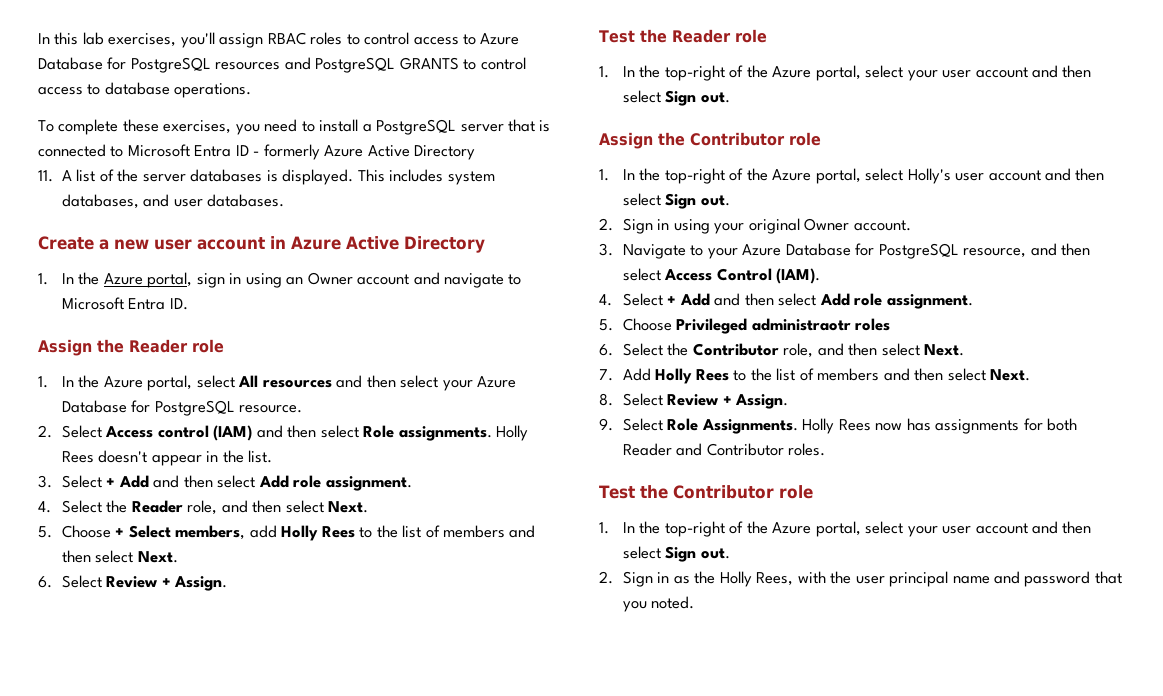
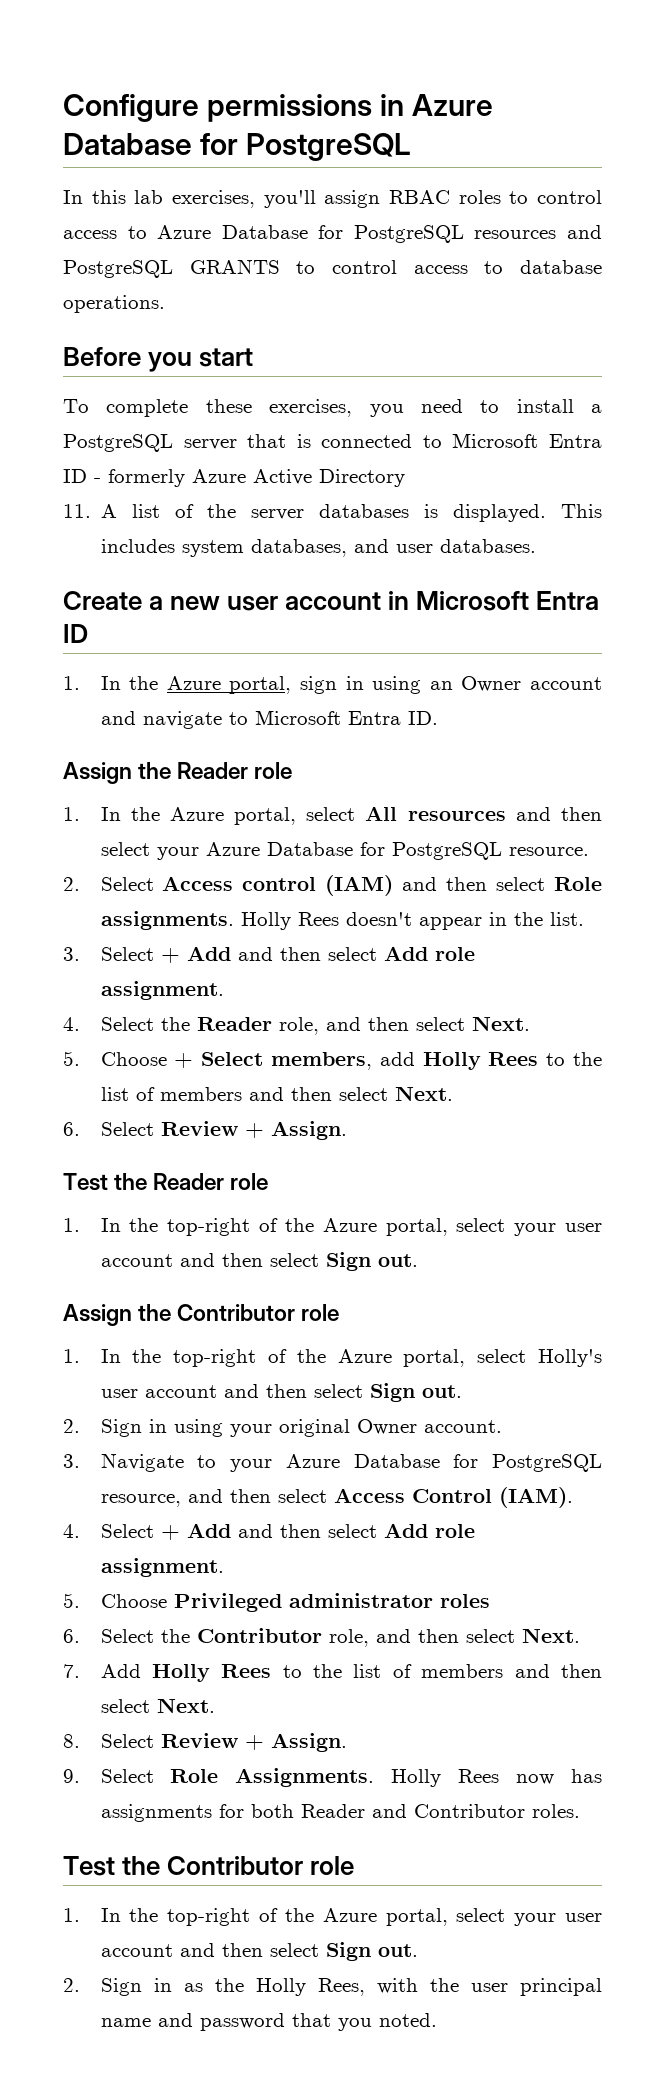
+ Configure permissions in Azure Database for PostgreSQL
+ Before you start
- Create a new user account in Azure Active Directory
+ Create a new user account in Microsoft Entra ID
- 5. Choose Privileged administraotr roles
+ 5. Choose Privileged administrator roles

